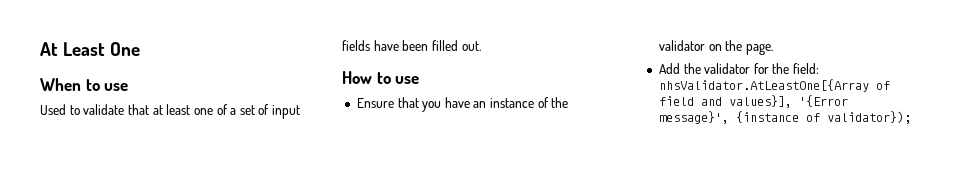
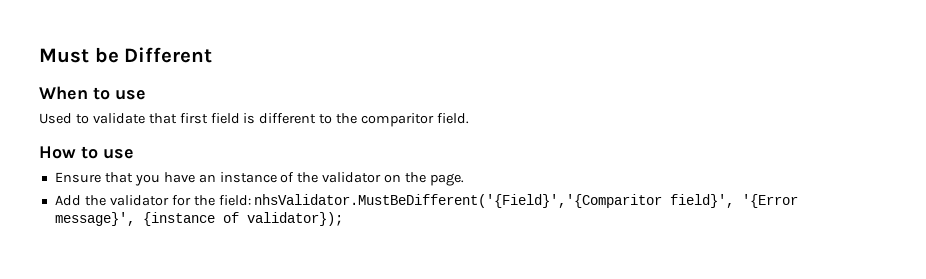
- At Least One
+ Must be Different
- Used to validate that at least one of a set of input fields have been filled out.
+ Used to validate that first field is different to the comparitor field.
- Add the validator for the field: nhsValidator.AtLeastOne[{Array of field and values}], '{Error message}', {instance of validator});
+ Add the validator for the field: nhsValidator.MustBeDifferent('{Field}','{Comparitor field}', '{Error message}', {instance of validator});

